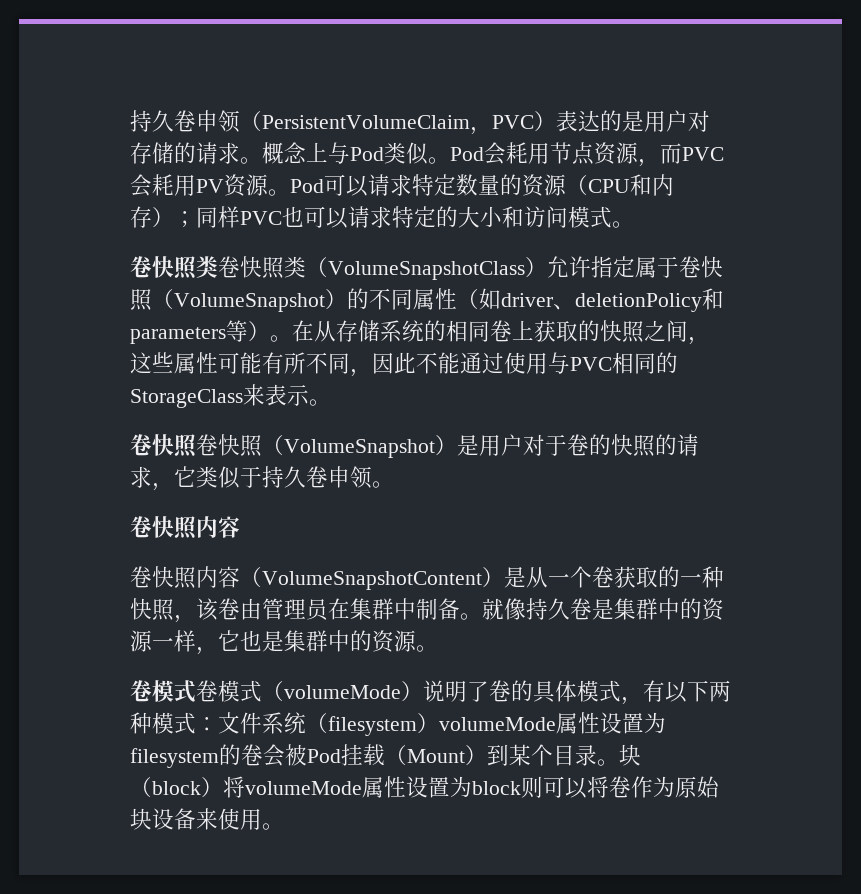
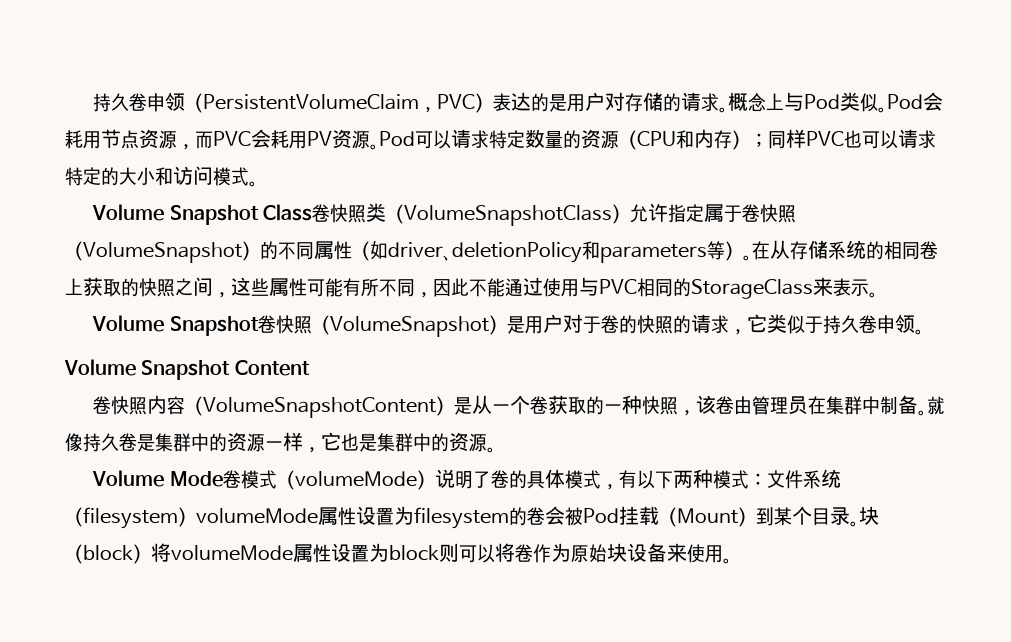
- 卷快照类卷快照类（VolumeSnapshotClass）允许指定属于卷快照（VolumeSnapshot）的不同属性（如driver、deletionPolicy和parameters等）。
+ Volume Snapshot Class卷快照类（VolumeSnapshotClass）允许指定属于卷快照（VolumeSnapshot）的不同属性（如driver、deletionPolicy和parameters等）。
- 卷快照卷快照（VolumeSnapshot）是用户对于卷的快照的请求，它类似于持久卷申领。
- 卷快照内容
+ Volume Snapshot卷快照（VolumeSnapshot）是用户对于卷的快照的请求，它类似于持久卷申领。
+ Volume Snapshot Content
- 卷模式卷模式（volumeMode）说明了卷的具体模式，有以下两种模式：文件系统（filesystem）volumeMode属性设置为filesystem的卷会被Pod挂载（Mount）到某个目录。
+ Volume Mode卷模式（volumeMode）说明了卷的具体模式，有以下两种模式：文件系统（filesystem）volumeMode属性设置为filesystem的卷会被Pod挂载（Mount）到某个目录。

